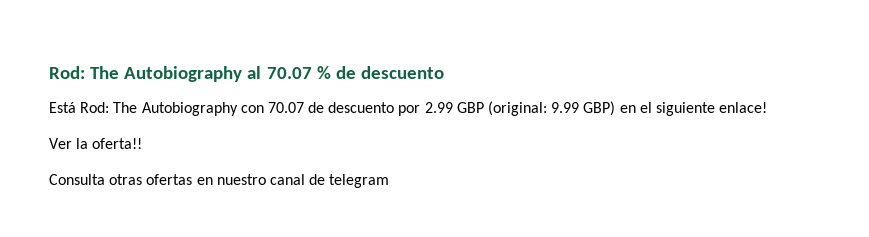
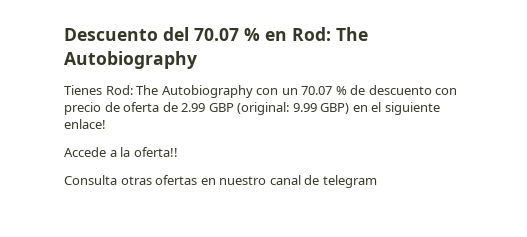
- Rod: The Autobiography al 70.07 % de descuento
- Está Rod: The Autobiography con 70.07 de descuento por 2.99 GBP (original: 9.99 GBP) en el siguiente enlace!
+ Descuento del 70.07 % en Rod: The Autobiography
+ Tienes Rod: The Autobiography con un 70.07 % de descuento con precio de oferta de 2.99 GBP (original: 9.99 GBP) en el siguiente enlace!
- Ver la oferta!!
+ Accede a la oferta!!

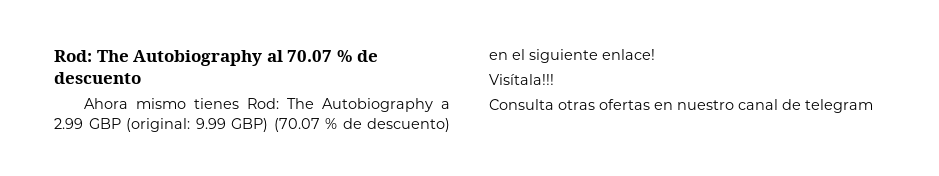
- Descuento del 70.07 % en Rod: The Autobiography
- Tienes Rod: The Autobiography con un 70.07 % de descuento con precio de oferta de 2.99 GBP (original: 9.99 GBP) en el siguiente enlace!
+ Rod: The Autobiography al 70.07 % de descuento
+ Ahora mismo tienes Rod: The Autobiography a 2.99 GBP (original: 9.99 GBP) (70.07 % de descuento) en el siguiente enlace!
- Accede a la oferta!!
+ Visítala!!!

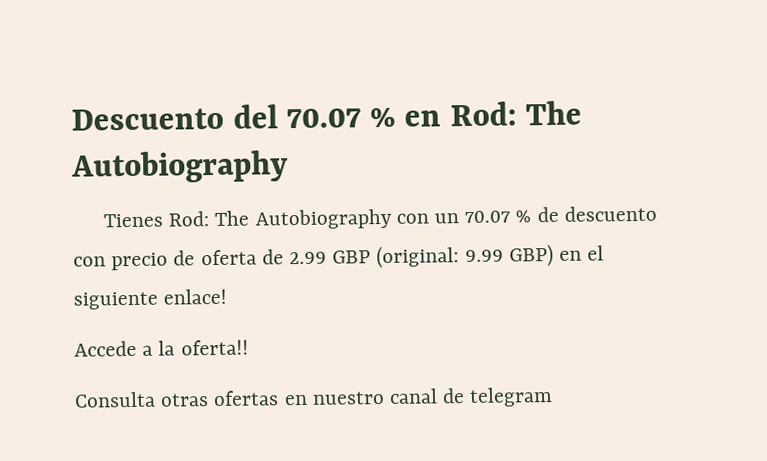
- Rod: The Autobiography al 70.07 % de descuento
- Ahora mismo tienes Rod: The Autobiography a 2.99 GBP (original: 9.99 GBP) (70.07 % de descuento) en el siguiente enlace!
+ Descuento del 70.07 % en Rod: The Autobiography
+ Tienes Rod: The Autobiography con un 70.07 % de descuento con precio de oferta de 2.99 GBP (original: 9.99 GBP) en el siguiente enlace!
- Visítala!!!
+ Accede a la oferta!!

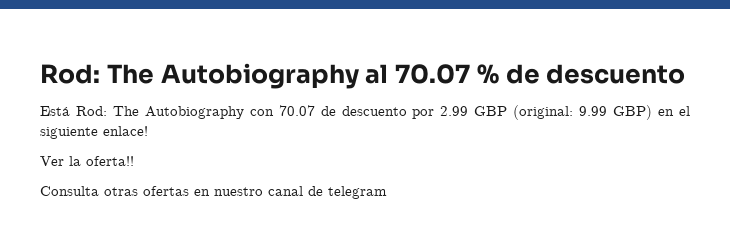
- Descuento del 70.07 % en Rod: The Autobiography
- Tienes Rod: The Autobiography con un 70.07 % de descuento con precio de oferta de 2.99 GBP (original: 9.99 GBP) en el siguiente enlace!
+ Rod: The Autobiography al 70.07 % de descuento
+ Está Rod: The Autobiography con 70.07 de descuento por 2.99 GBP (original: 9.99 GBP) en el siguiente enlace!
- Accede a la oferta!!
+ Ver la oferta!!

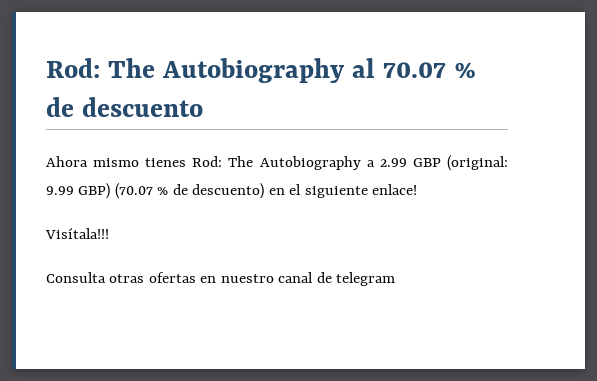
- Está Rod: The Autobiography con 70.07 de descuento por 2.99 GBP (original: 9.99 GBP) en el siguiente enlace!
+ Ahora mismo tienes Rod: The Autobiography a 2.99 GBP (original: 9.99 GBP) (70.07 % de descuento) en el siguiente enlace!
- Ver la oferta!!
+ Visítala!!!

